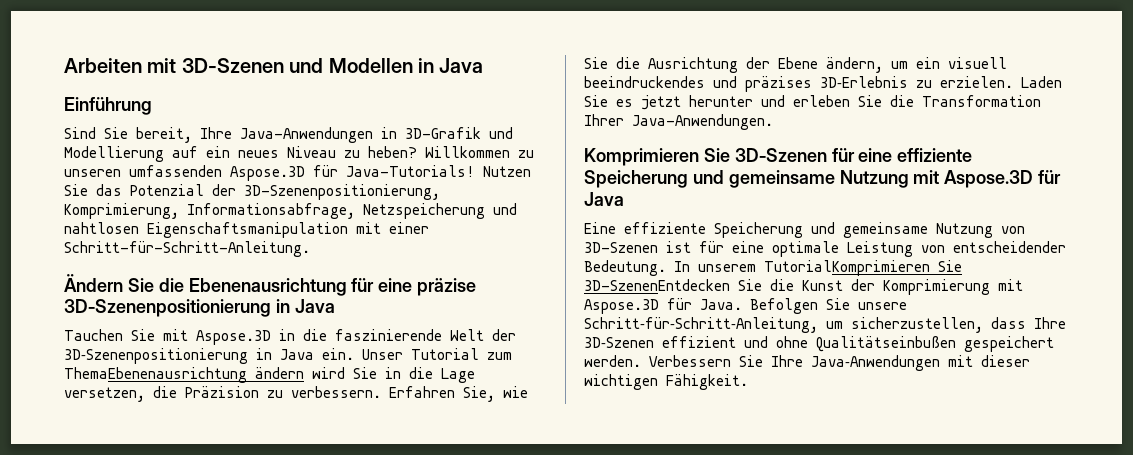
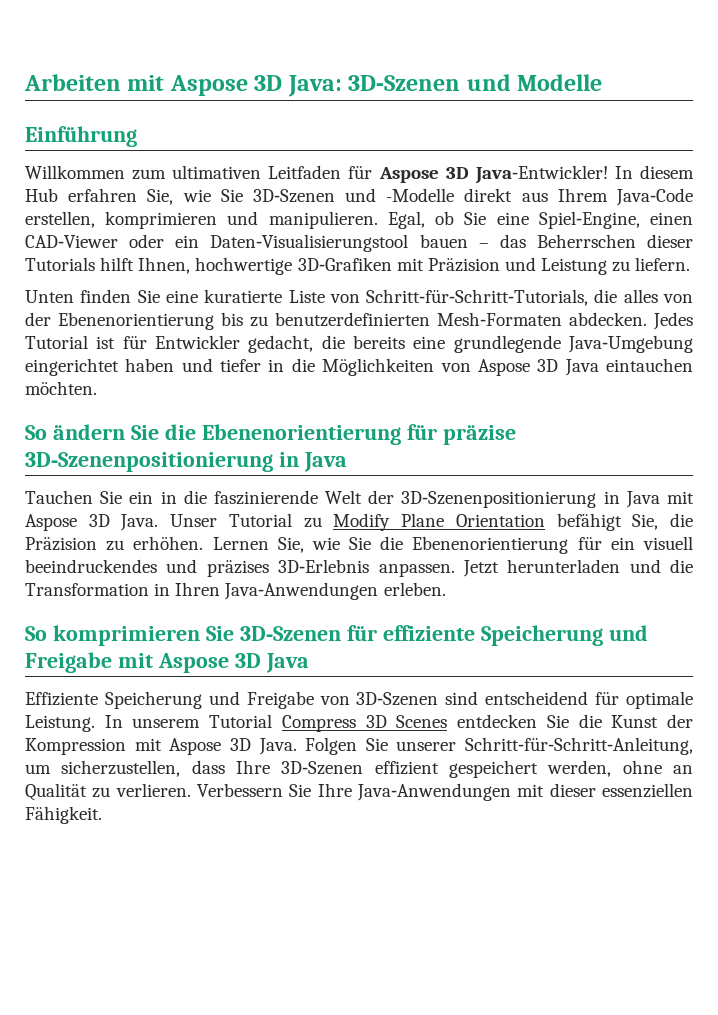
- Arbeiten mit 3D-Szenen und Modellen in Java
+ Arbeiten mit Aspose 3D Java: 3D‑Szenen und Modelle
  Einführung
- Sind Sie bereit, Ihre Java-Anwendungen in 3D-Grafik und Modellierung auf ein neues Niveau zu heben? Willkommen zu unseren umfassenden Aspose.3D für Java-Tutorials! Nutzen Sie das Potenzial der 3D-Szenenpositionierung, Komprimierung, Informationsabfrage, Netzspeicherung und nahtlosen Eigenschaftsmanipulation mit einer Schritt-für-Schritt-Anleitung.
- Ändern Sie die Ebenenausrichtung für eine präzise 3D‑Szenenpositionierung in Java
+ Willkommen zum ultimativen Leitfaden für Aspose 3D Java‑Entwickler! In diesem Hub erfahren Sie, wie Sie 3D‑Szenen und -Modelle direkt aus Ihrem Java‑Code erstellen, komprimieren und manipulieren. Egal, ob Sie eine Spiel‑Engine, einen CAD‑Viewer oder ein Daten‑Visualisierungstool bauen – das Beherrschen dieser Tutorials hilft Ihnen, hochwertige 3D‑Grafiken mit Präzision und Leistung zu liefern.
+ Unten finden Sie eine kuratierte Liste von Schritt‑für‑Schritt‑Tutorials, die alles von der Ebenenorientierung bis zu benutzerdefinierten Mesh‑Formaten abdecken. Jedes Tutorial ist für Entwickler gedacht, die bereits eine grundlegende Java‑Umgebung eingerichtet haben und tiefer in die Möglichkeiten von Aspose 3D Java eintauchen möchten.
+ So ändern Sie die Ebenenorientierung für präzise 3D‑Szenenpositionierung in Java
- Tauchen Sie mit Aspose.3D in die faszinierende Welt der 3D‑Szenenpositionierung in Java ein. Unser Tutorial zum ThemaEbenenausrichtung ändern wird Sie in die Lage versetzen, die Präzision zu verbessern. Erfahren Sie, wie Sie die Ausrichtung der Ebene ändern, um ein visuell beeindruckendes und präzises 3D‑Erlebnis zu erzielen. Laden Sie es jetzt herunter und erleben Sie die Transformation Ihrer Java-Anwendungen.
- Komprimieren Sie 3D‑Szenen für eine effiziente Speicherung und gemeinsame Nutzung mit Aspose.3D für Java
- Eine effiziente Speicherung und gemeinsame Nutzung von 3D-Szenen ist für eine optimale Leistung von entscheidender Bedeutung. In unserem TutorialKomprimieren Sie 3D-SzenenEntdecken Sie die Kunst der Komprimierung mit Aspose.3D für Java. Befolgen Sie unsere Schritt‑für‑Schritt‑Anleitung, um sicherzustellen, dass Ihre 3D‑Szenen effizient und ohne Qualitätseinbußen gespeichert werden.
+ Tauchen Sie ein in die faszinierende Welt der 3D‑Szenenpositionierung in Java mit Aspose 3D Java. Unser Tutorial zu Modify Plane Orientation befähigt Sie, die Präzision zu erhöhen. Lernen Sie, wie Sie die Ebenenorientierung für ein visuell beeindruckendes und präzises 3D‑Erlebnis anpassen. Jetzt herunterladen und die Transformation in Ihren Java‑Anwendungen erleben.
+ So komprimieren Sie 3D‑Szenen für effiziente Speicherung und Freigabe mit Aspose 3D Java
+ Effiziente Speicherung und Freigabe von 3D‑Szenen sind entscheidend für optimale Leistung. In unserem Tutorial Compress 3D Scenes entdecken Sie die Kunst der Kompression mit Aspose 3D Java. Folgen Sie unserer Schritt‑für‑Schritt‑Anleitung, um sicherzustellen, dass Ihre 3D‑Szenen effizient gespeichert werden, ohne an Qualität zu verlieren.
- Verbessern Sie Ihre Java‑Anwendungen mit dieser wichtigen Fähigkeit.
+ Verbessern Sie Ihre Java‑Anwendungen mit dieser essenziellen Fähigkeit.

